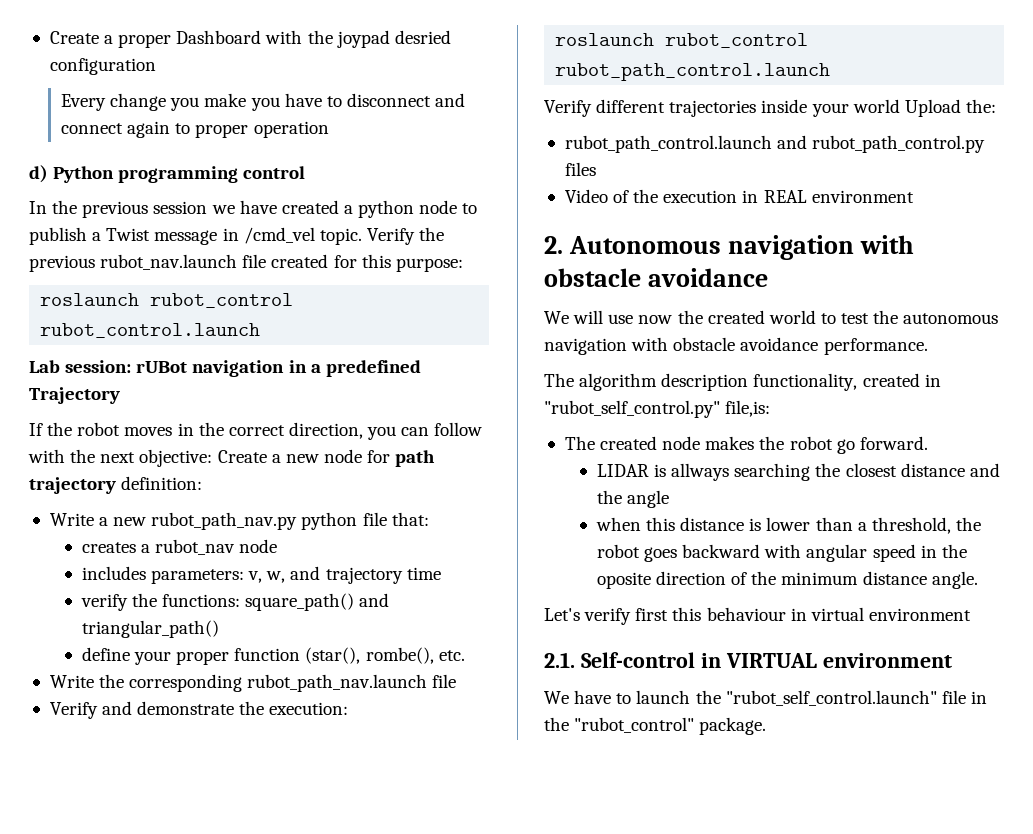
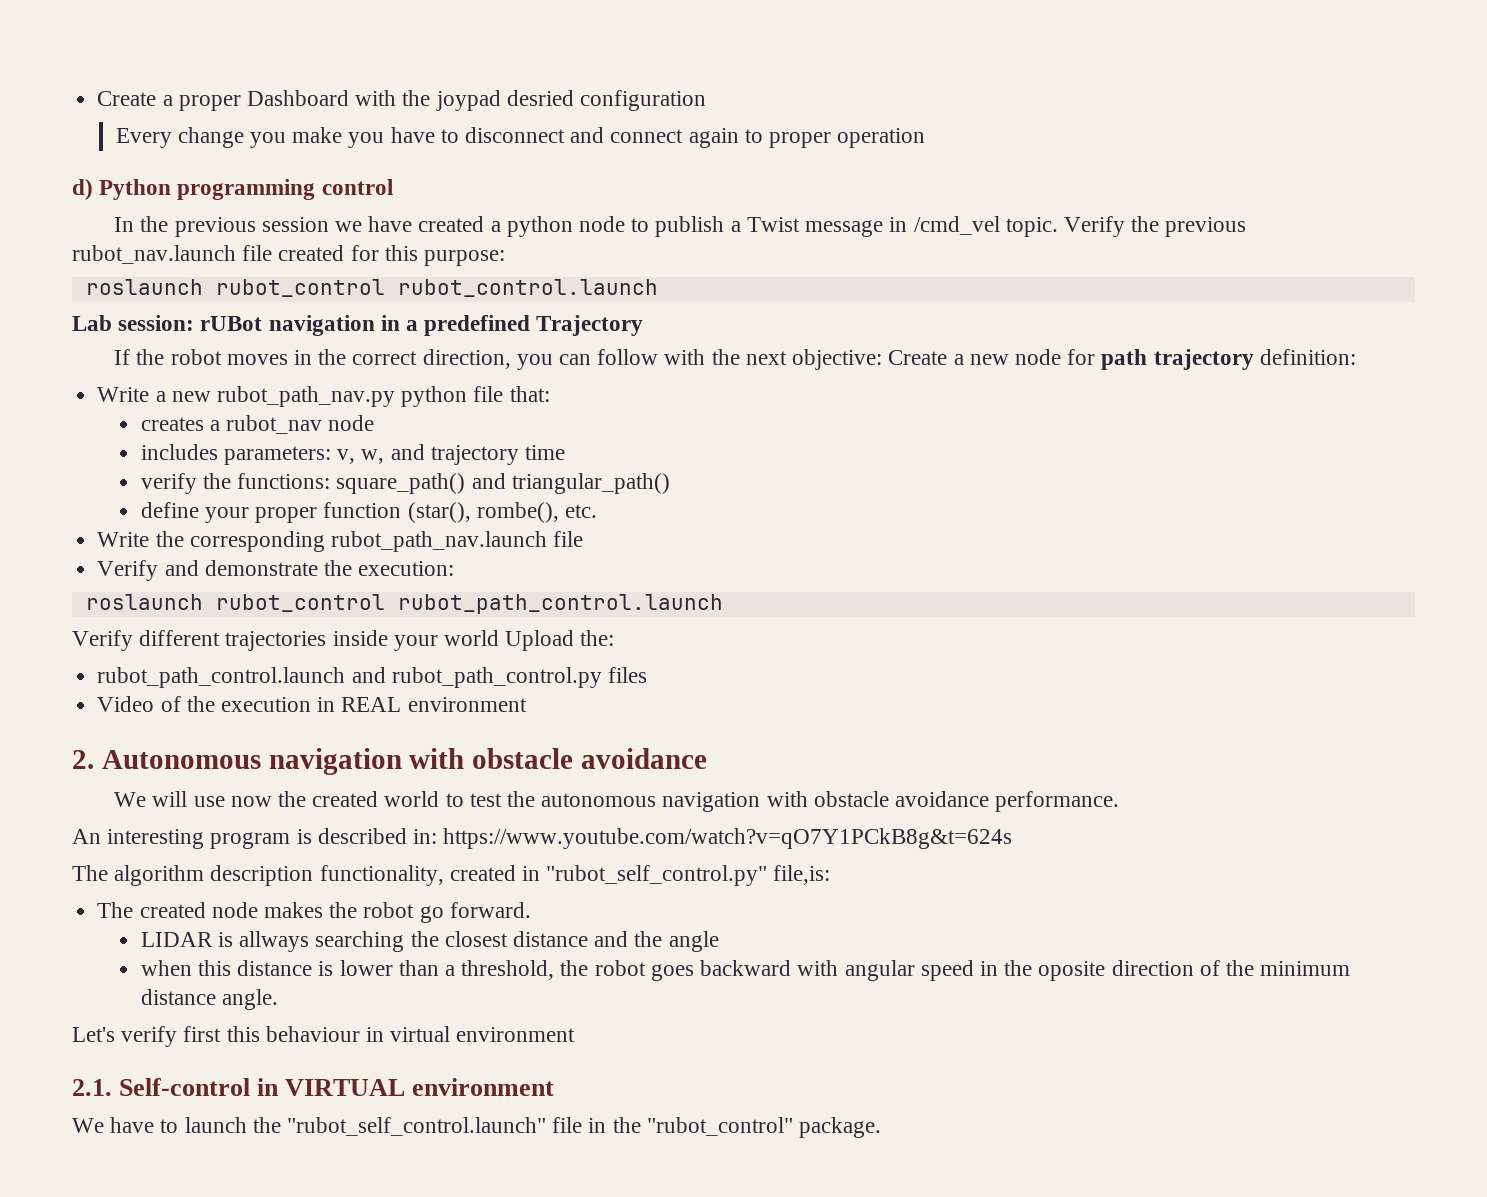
+ An interesting program is described in: https://www.youtube.com/watch?v=qO7Y1PCkB8g&t=624s

